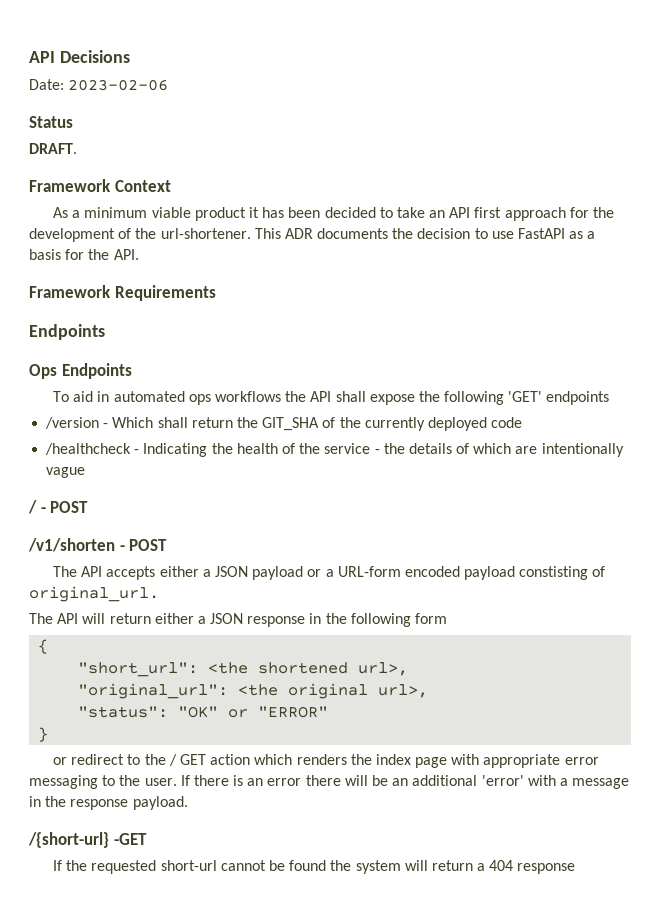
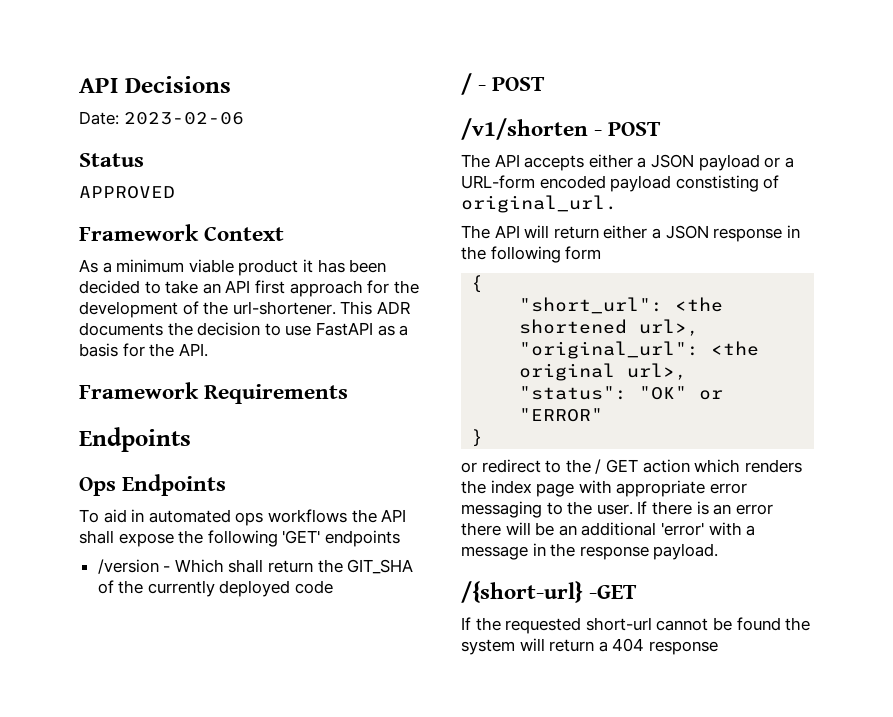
- DRAFT.
+ APPROVED
- /healthcheck - Indicating the health of the service - the details of which are intentionally vague

